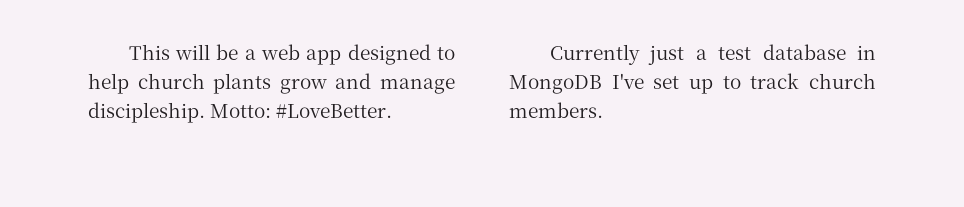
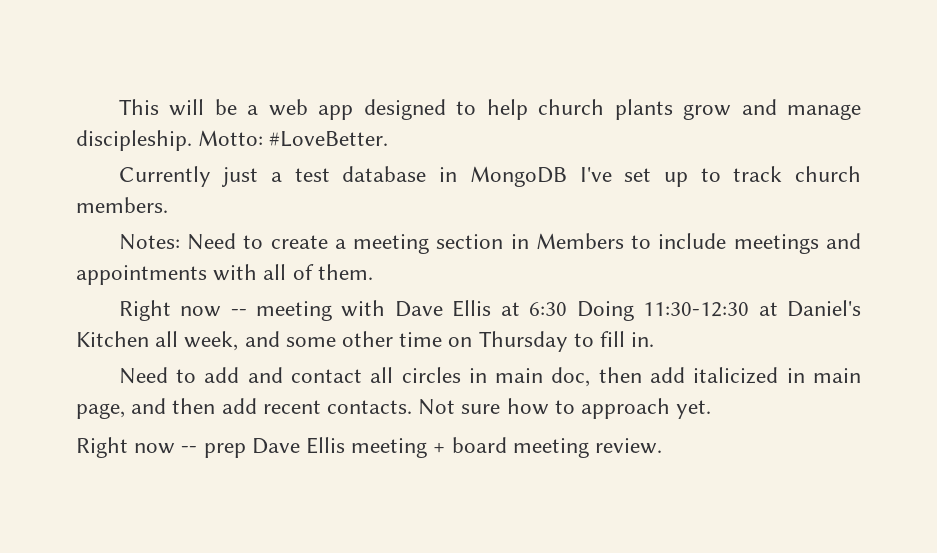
+ Notes: Need to create a meeting section in Members to include meetings and appointments with all of them.
+ Right now -- meeting with Dave Ellis at 6:30 Doing 11:30-12:30 at Daniel's Kitchen all week, and some other time on Thursday to fill in.
+ Need to add and contact all circles in main doc, then add italicized in main page, and then add recent contacts. Not sure how to approach yet.
+ Right now -- prep Dave Ellis meeting + board meeting review.

